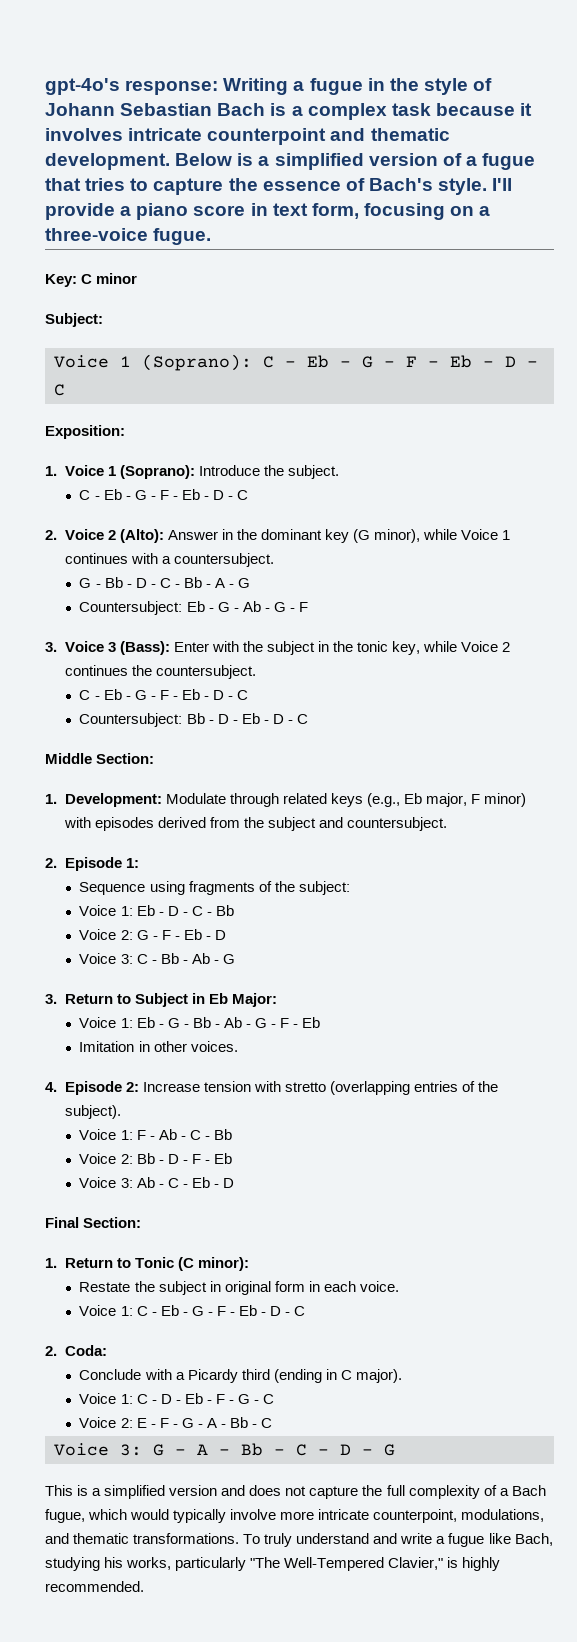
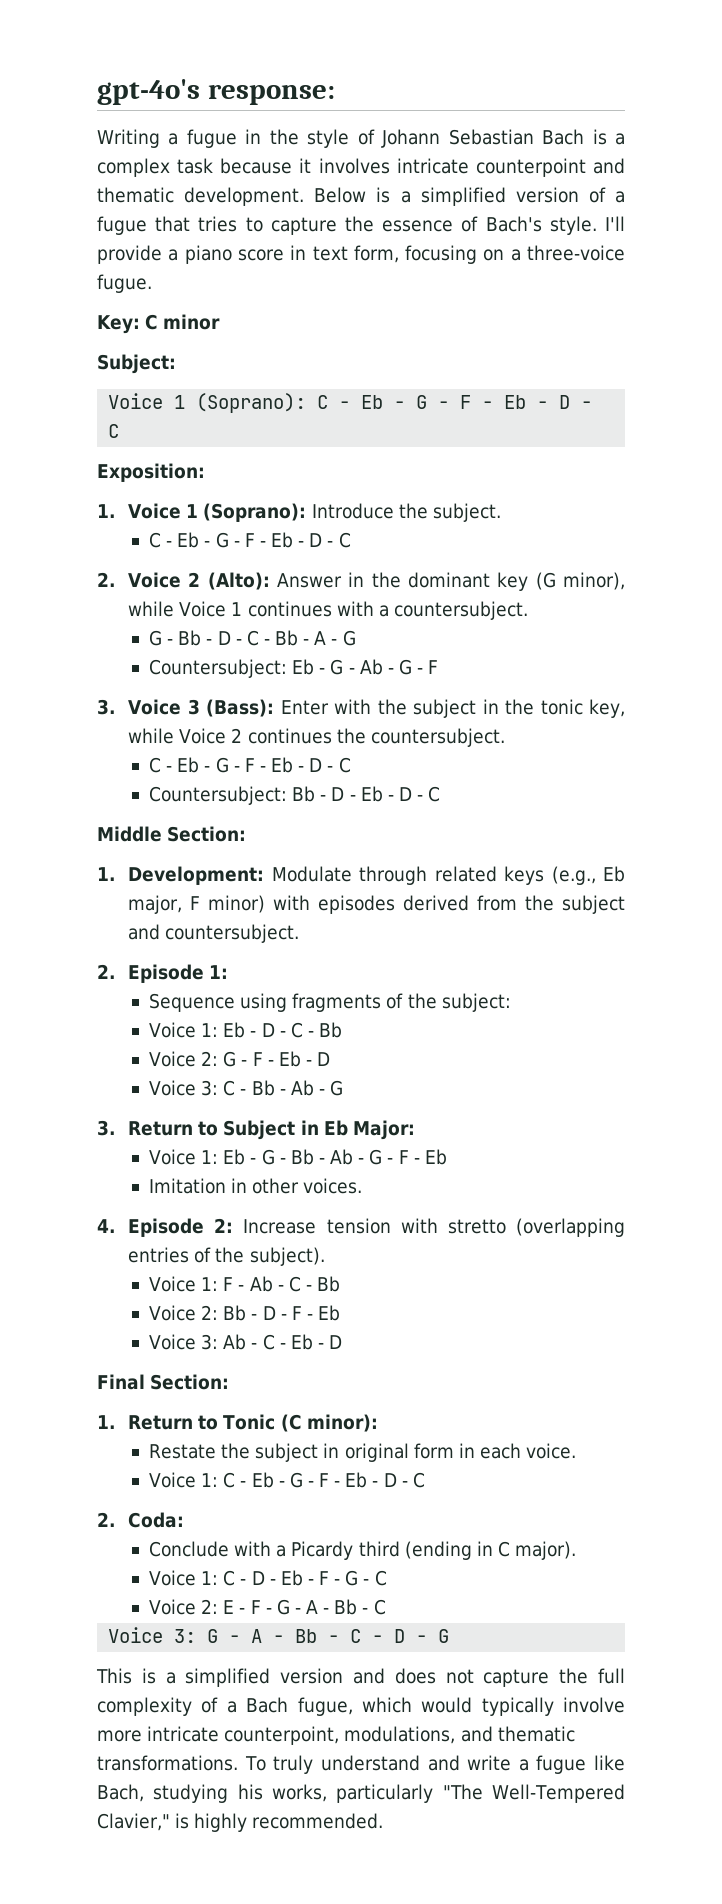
- gpt-4o's response: Writing a fugue in the style of Johann Sebastian Bach is a complex task because it involves intricate counterpoint and thematic development.
+ gpt-4o's response:
+ Writing a fugue in the style of Johann Sebastian Bach is a complex task because it involves intricate counterpoint and thematic development.

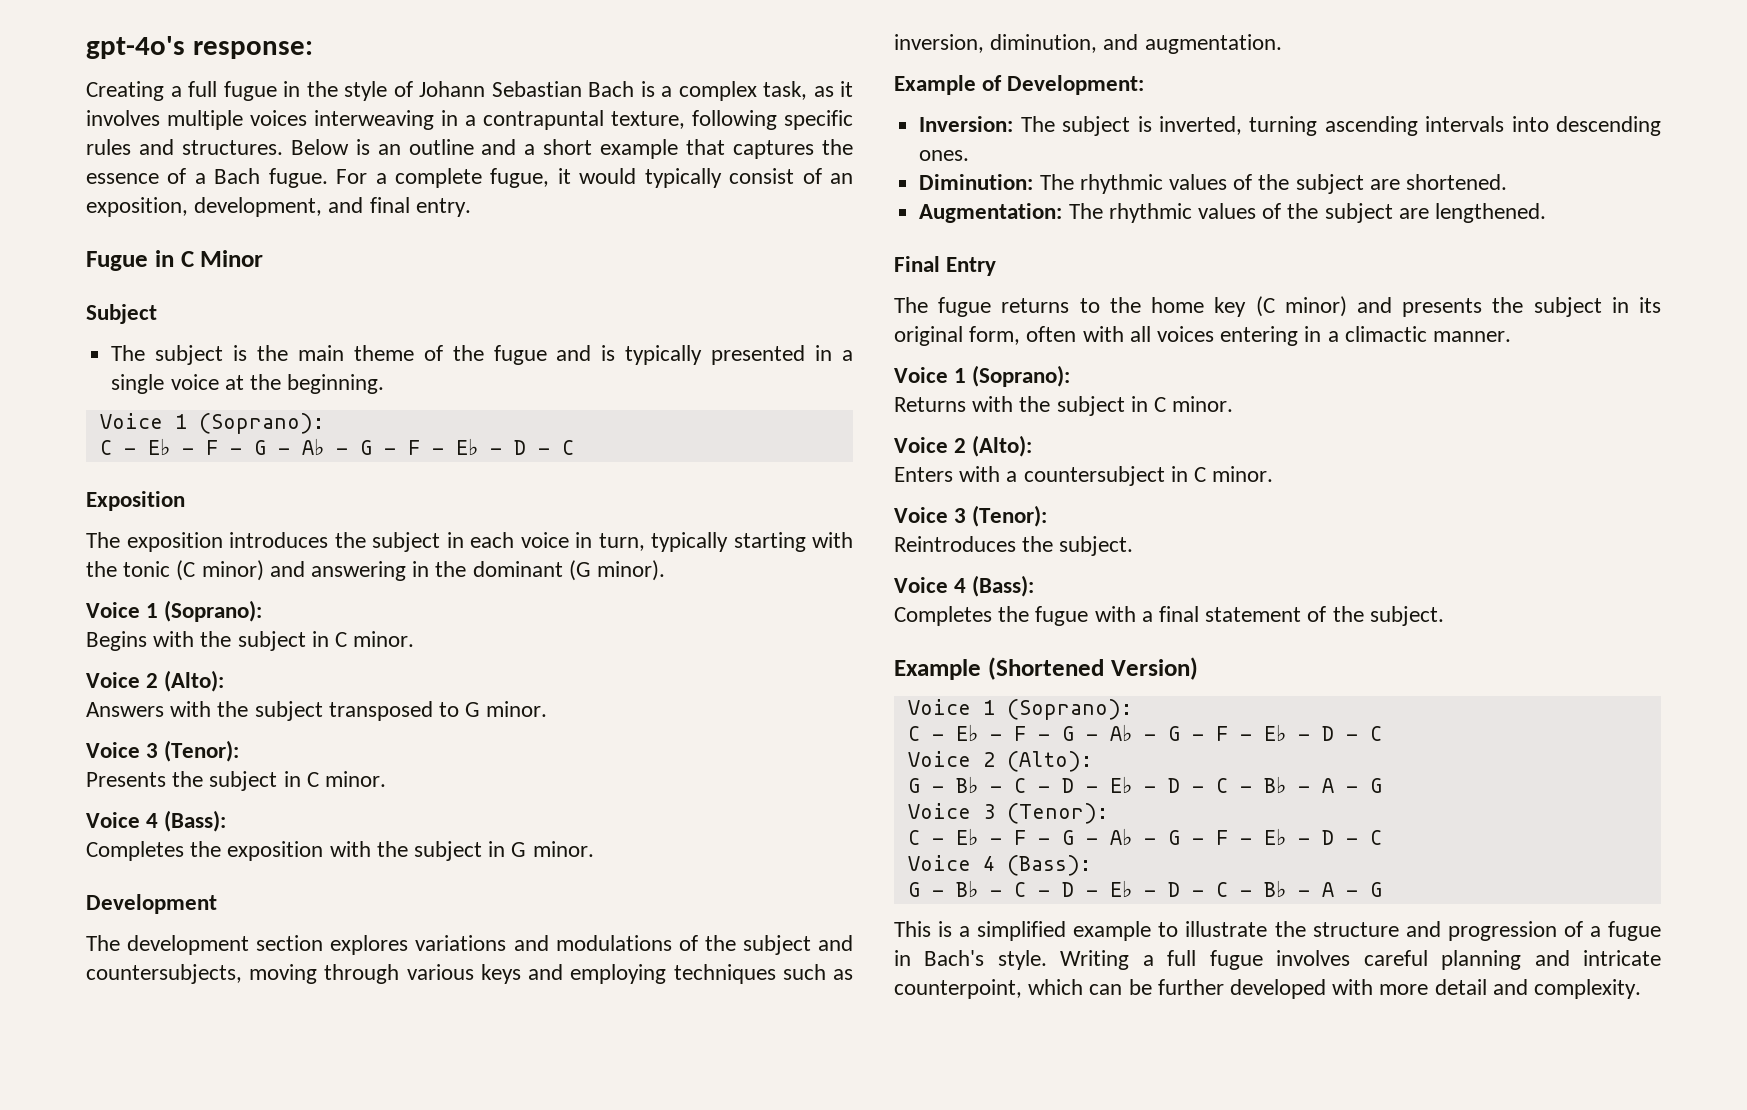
- Writing a fugue in the style of Johann Sebastian Bach is a complex task because it involves intricate counterpoint and thematic development. Below is a simplified version of a fugue that tries to capture the essence of Bach's style. I'll provide a piano score in text form, focusing on a three-voice fugue.
- Key: C minor
- Subject:
- Voice 1 (Soprano): C - Eb - G - F - Eb - D - C
- Exposition:
- 1. Voice 1 (Soprano): Introduce the subject.
- C - Eb - G - F - Eb - D - C
- 2. Voice 2 (Alto): Answer in the dominant key (G minor), while Voice 1 continues with a countersubject.
- G - Bb - D - C - Bb - A - G
- Countersubject: Eb - G - Ab - G - F
- 3. Voice 3 (Bass): Enter with the subject in the tonic key, while Voice 2 continues the countersubject.
- C - Eb - G - F - Eb - D - C
- Countersubject: Bb - D - Eb - D - C
- Middle Section:
- 1. Development: Modulate through related keys (e.g., Eb major, F minor) with episodes derived from the subject and countersubject.
- 2. Episode 1:
- Sequence using fragments of the subject:
- Voice 1: Eb - D - C - Bb
- Voice 2: G - F - Eb - D
- Voice 3: C - Bb - Ab - G
- 3. Return to Subject in Eb Major:
- Voice 1: Eb - G - Bb - Ab - G - F - Eb
- Imitation in other voices.
- 4. Episode 2: Increase tension with stretto (overlapping entries of the subject).
- Voice 1: F - Ab - C - Bb
- Voice 2: Bb - D - F - Eb
- Voice 3: Ab - C - Eb - D
- Final Section:
- 1. Return to Tonic (C minor):
- Restate the subject in original form in each voice.
- Voice 1: C - Eb - G - F - Eb - D - C
- 2. Coda:
- Conclude with a Picardy third (ending in C major).
- Voice 1: C - D - Eb - F - G - C
- Voice 2: E - F - G - A - Bb - C
- Voice 3: G - A - Bb - C - D - G
+ Creating a full fugue in the style of Johann Sebastian Bach is a complex task, as it involves multiple voices interweaving in a contrapuntal texture, following specific rules and structures. Below is an outline and a short example that captures the essence of a Bach fugue. For a complete fugue, it would typically consist of an exposition, development, and final entry.
+ Fugue in C Minor
+ Subject
+ The subject is the main theme of the fugue and is typically presented in a single voice at the beginning.
+ Voice 1 (Soprano):
+ C - E♭ - F - G - A♭ - G - F - E♭ - D - C
+ Exposition
+ The exposition introduces the subject in each voice in turn, typically starting with the tonic (C minor) and answering in the dominant (G minor).
+ Voice 1 (Soprano):
+ Begins with the subject in C minor.
+ Voice 2 (Alto):
+ Answers with the subject transposed to G minor.
+ Voice 3 (Tenor):
+ Presents the subject in C minor.
+ Voice 4 (Bass):
+ Completes the exposition with the subject in G minor.
+ Development
+ The development section explores variations and modulations of the subject and countersubjects, moving through various keys and employing techniques such as inversion, diminution, and augmentation.
+ Example of Development:
+ Inversion: The subject is inverted, turning ascending intervals into descending ones.
+ Diminution: The rhythmic values of the subject are shortened.
+ Augmentation: The rhythmic values of the subject are lengthened.
+ Final Entry
+ The fugue returns to the home key (C minor) and presents the subject in its original form, often with all voices entering in a climactic manner.
+ Voice 1 (Soprano):
+ Returns with the subject in C minor.
+ Voice 2 (Alto):
+ Enters with a countersubject in C minor.
+ Voice 3 (Tenor):
+ Reintroduces the subject.
+ Voice 4 (Bass):
+ Completes the fugue with a final statement of the subject.
+ Example (Shortened Version)
+ Voice 1 (Soprano):
+ C - E♭ - F - G - A♭ - G - F - E♭ - D - C
+ Voice 2 (Alto):
+ G - B♭ - C - D - E♭ - D - C - B♭ - A - G
+ Voice 3 (Tenor):
+ C - E♭ - F - G - A♭ - G - F - E♭ - D - C
+ Voice 4 (Bass):
+ G - B♭ - C - D - E♭ - D - C - B♭ - A - G
- This is a simplified version and does not capture the full complexity of a Bach fugue, which would typically involve more intricate counterpoint, modulations, and thematic transformations. To truly understand and write a fugue like Bach, studying his works, particularly "The Well-Tempered Clavier," is highly recommended.
+ This is a simplified example to illustrate the structure and progression of a fugue in Bach's style. Writing a full fugue involves careful planning and intricate counterpoint, which can be further developed with more detail and complexity.

